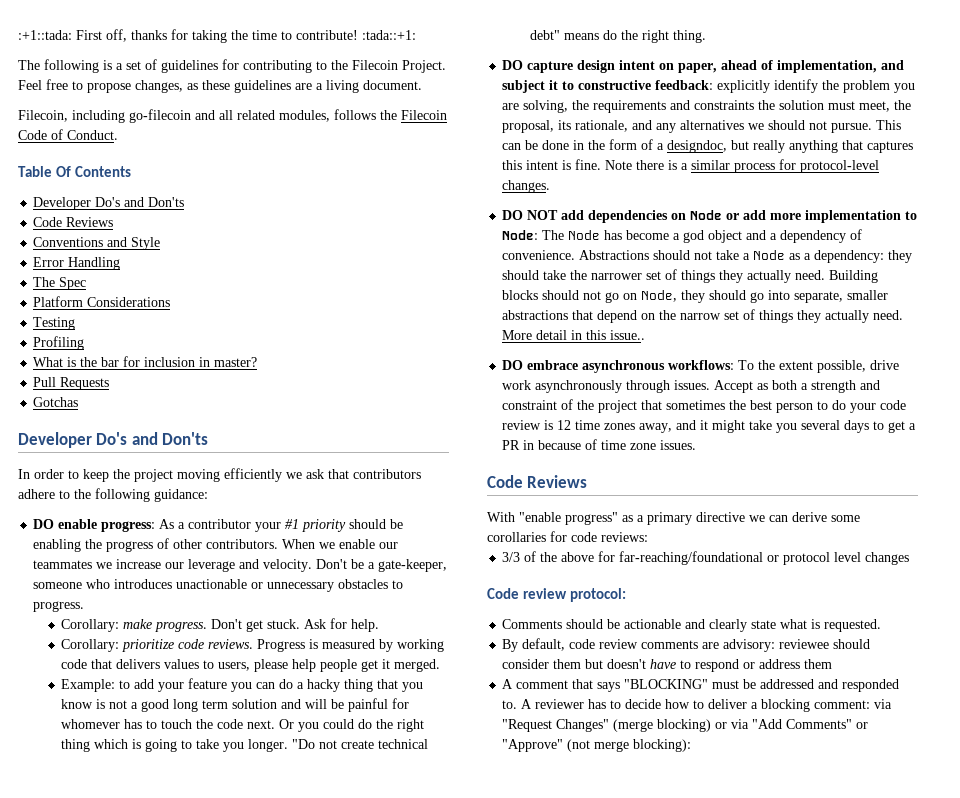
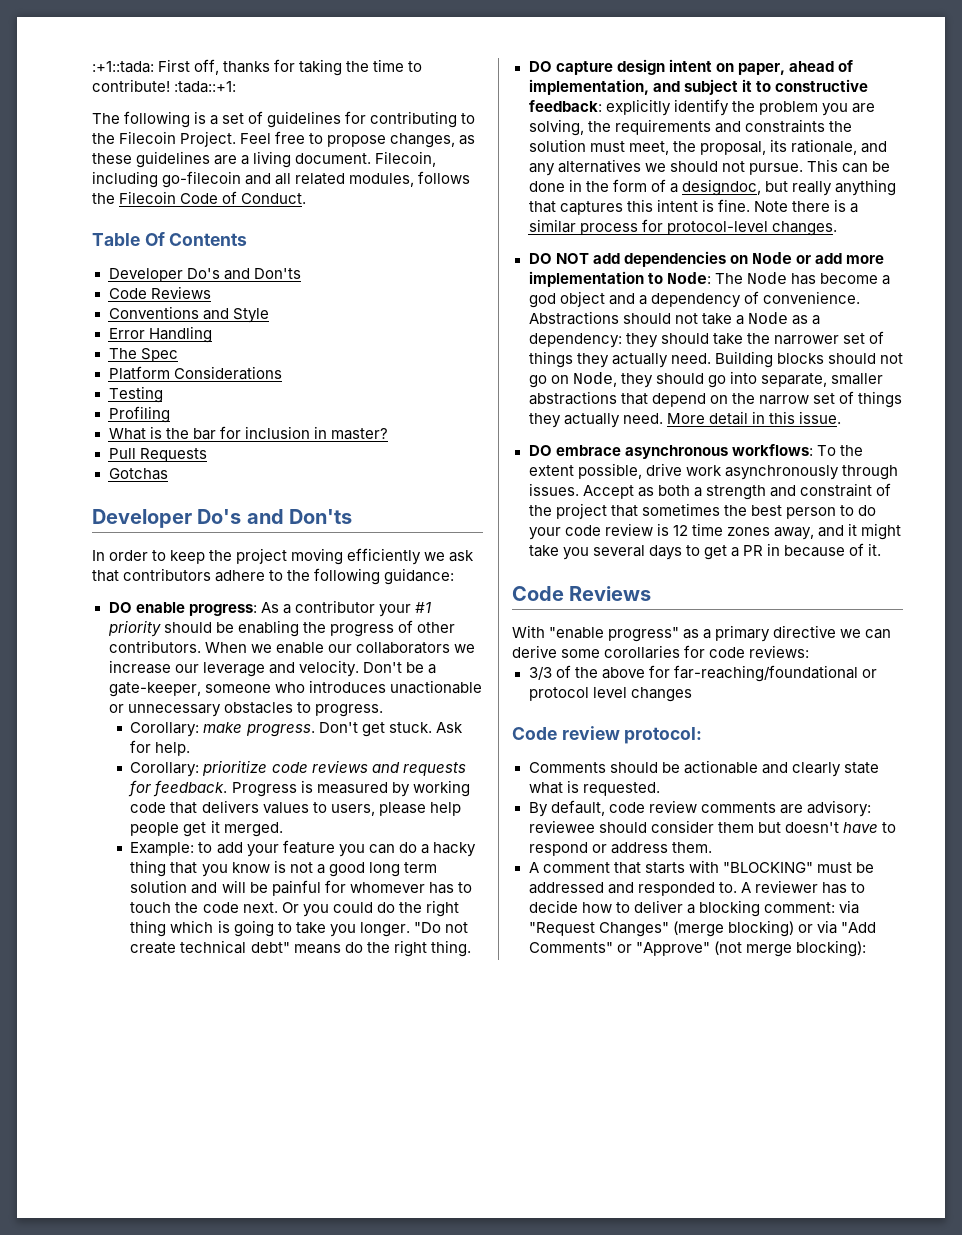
- Feel free to propose changes, as these guidelines are a living document.
- Filecoin, including go-filecoin and all related modules, follows the Filecoin Code of Conduct.
+ Feel free to propose changes, as these guidelines are a living document. Filecoin, including go-filecoin and all related modules, follows the Filecoin Code of Conduct.
- When we enable our teammates we increase our leverage and velocity.
+ When we enable our collaborators we increase our leverage and velocity.
- Corollary: prioritize code reviews.
+ Corollary: prioritize code reviews and requests for feedback.
- More detail in this issue..
+ More detail in this issue.
- Accept as both a strength and constraint of the project that sometimes the best person to do your code review is 12 time zones away, and it might take you several days to get a PR in because of time zone issues.
+ Accept as both a strength and constraint of the project that sometimes the best person to do your code review is 12 time zones away, and it might take you several days to get a PR in because of it.
- By default, code review comments are advisory: reviewee should consider them but doesn't have to respond or address them
+ By default, code review comments are advisory: reviewee should consider them but doesn't have to respond or address them.
- A comment that says "BLOCKING" must be addressed and responded to.
+ A comment that starts with "BLOCKING" must be addressed and responded to.

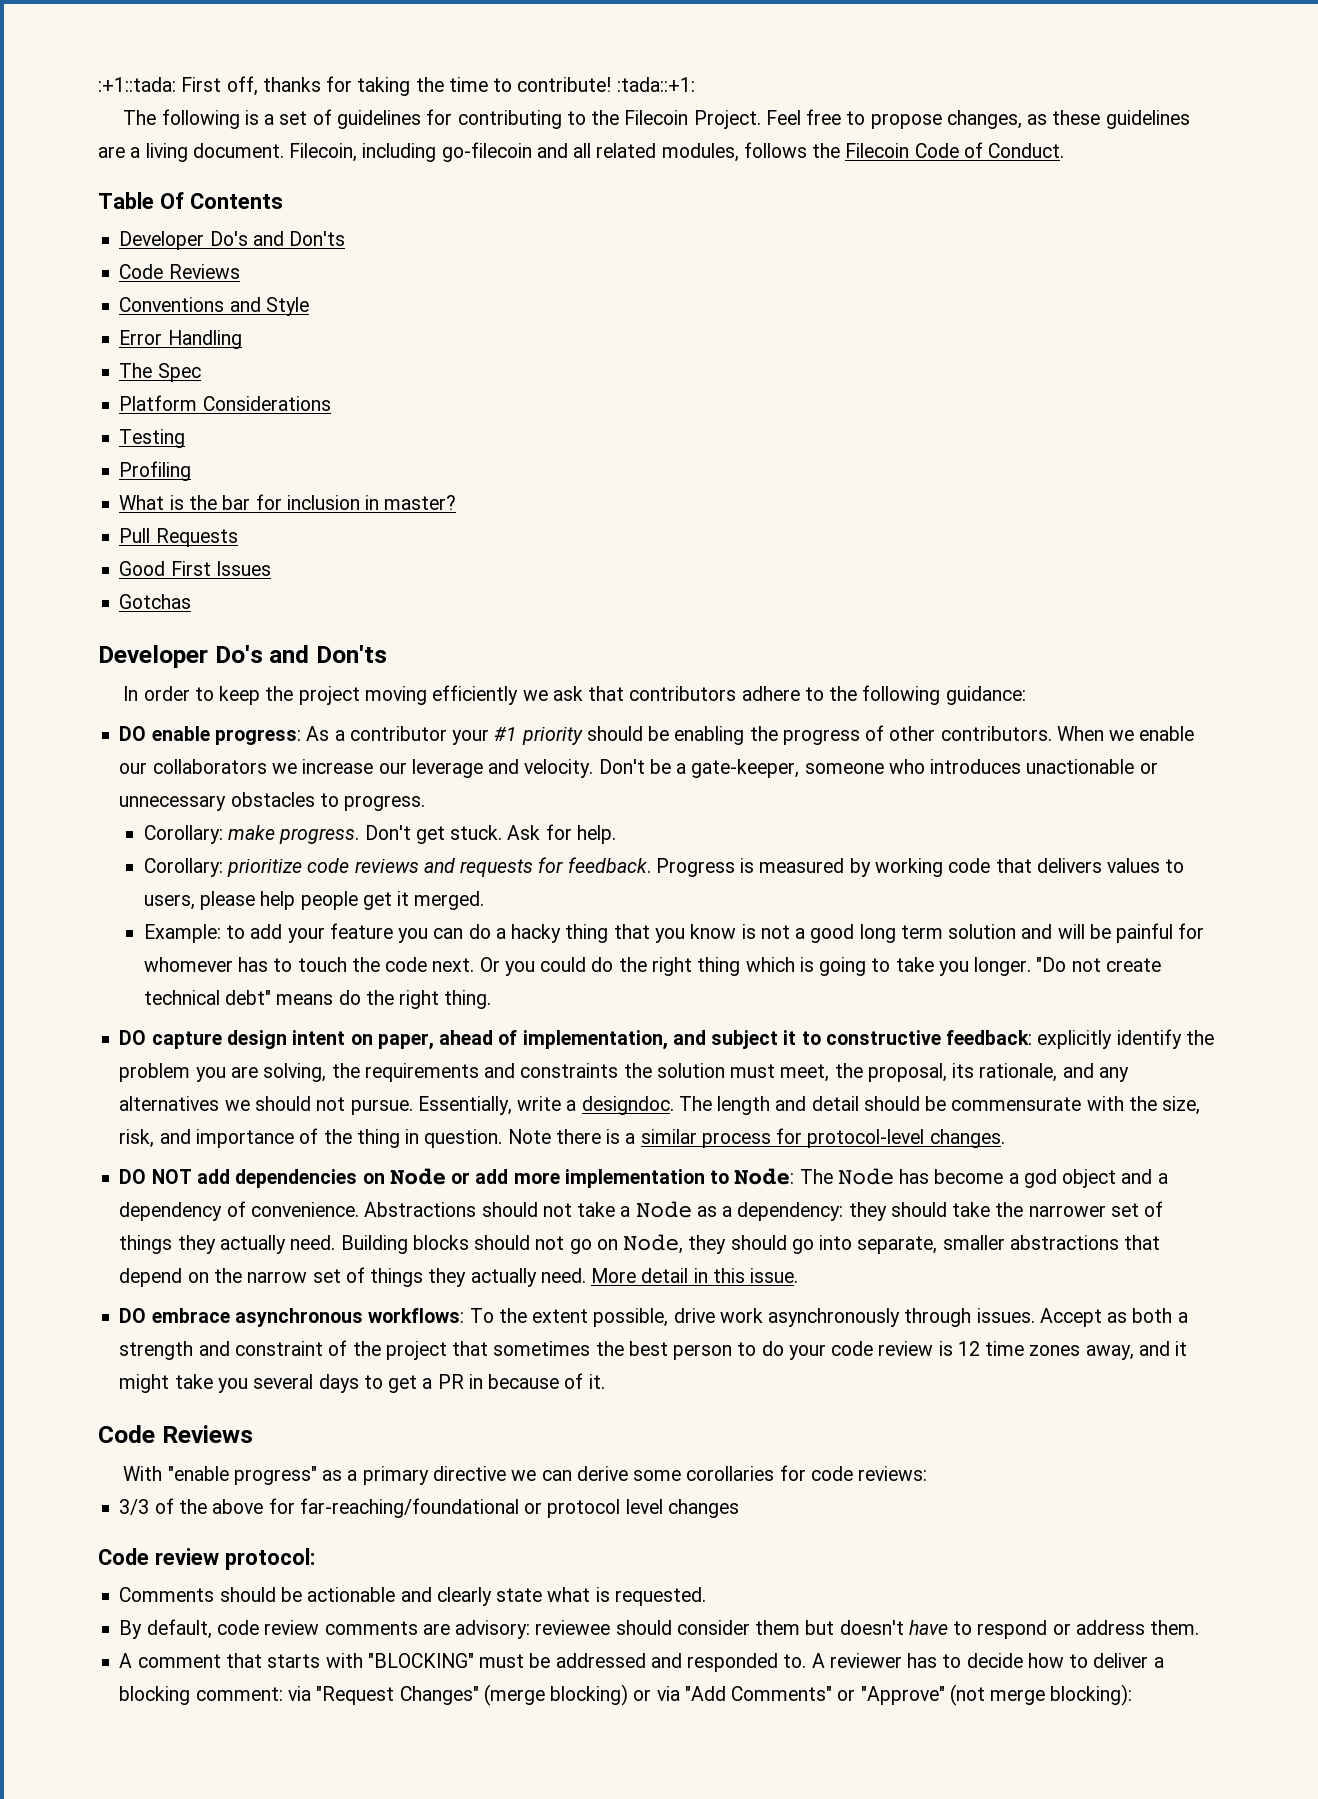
+ Good First Issues
- This can be done in the form of a designdoc, but really anything that captures this intent is fine.
+ Essentially, write a designdoc. The length and detail should be commensurate with the size, risk, and importance of the thing in question.

